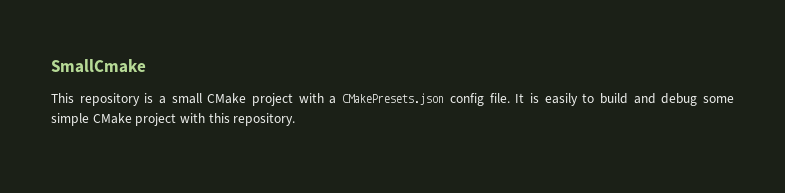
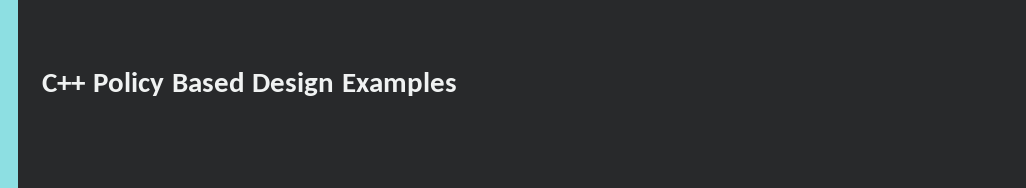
- SmallCmake
- This repository is a small CMake project with a CMakePresets.json config file. It is easily to build and debug some simple CMake project with this repository.
+ C++ Policy Based Design Examples

